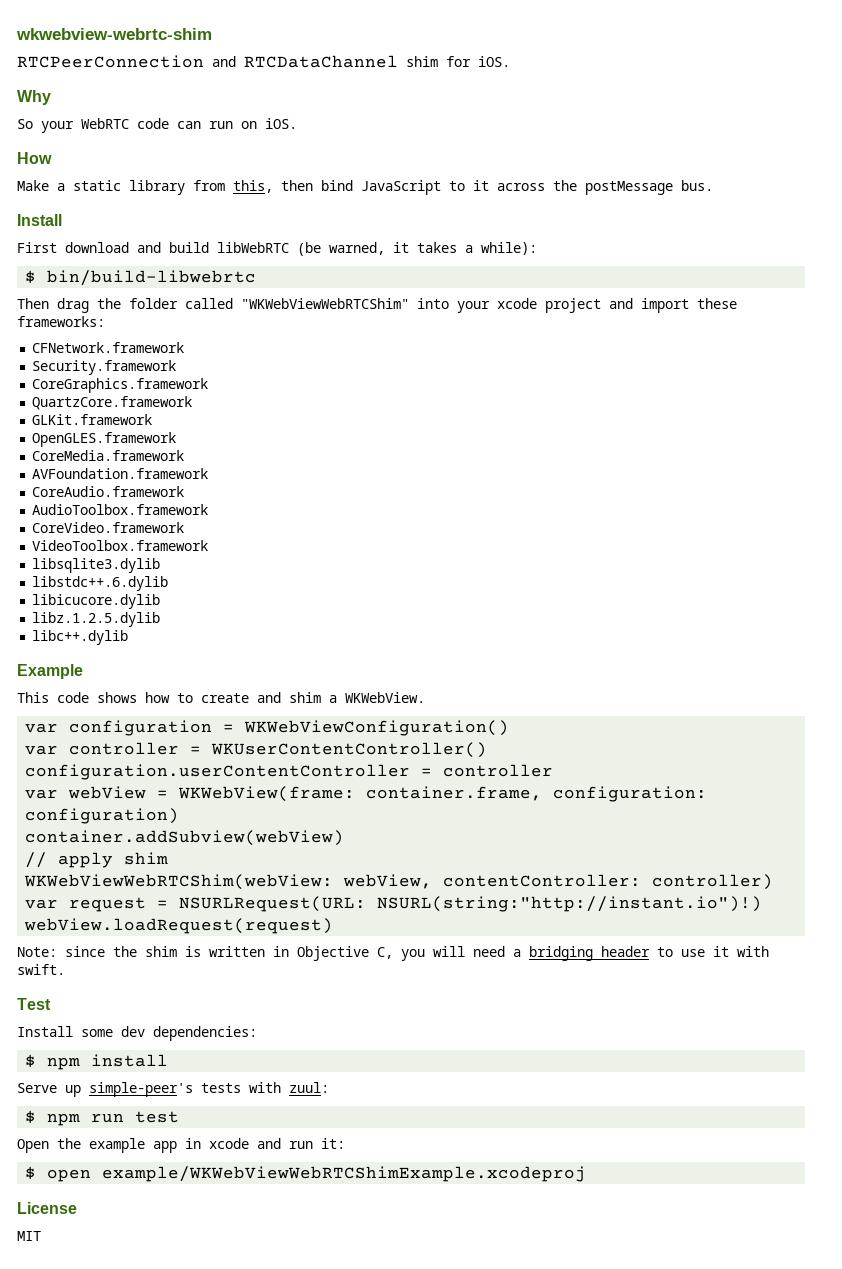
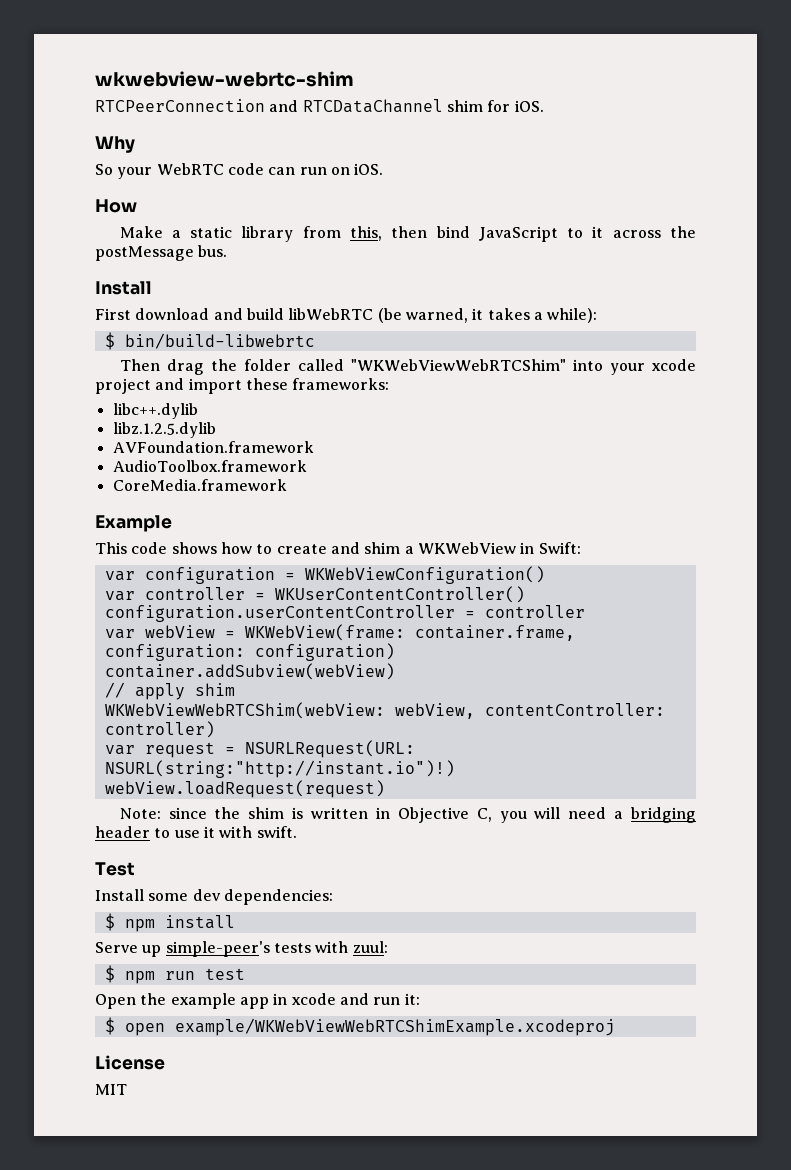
- CFNetwork.framework
- Security.framework
- CoreGraphics.framework
- QuartzCore.framework
- GLKit.framework
- OpenGLES.framework
- CoreMedia.framework
+ libc++.dylib
+ libz.1.2.5.dylib
- CoreAudio.framework
- CoreVideo.framework
- VideoToolbox.framework
- libsqlite3.dylib
- libstdc++.6.dylib
- libicucore.dylib
- libz.1.2.5.dylib
- libc++.dylib
+ CoreMedia.framework
- This code shows how to create and shim a WKWebView.
+ This code shows how to create and shim a WKWebView in Swift:

